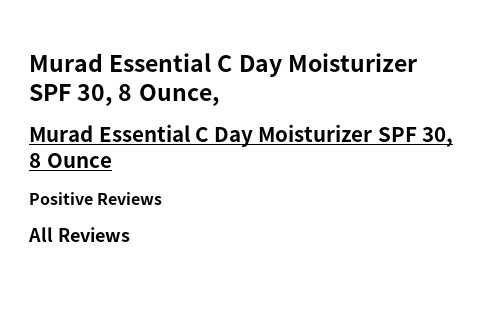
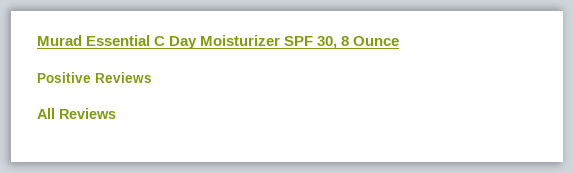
- Murad Essential C Day Moisturizer SPF 30, 8 Ounce,

